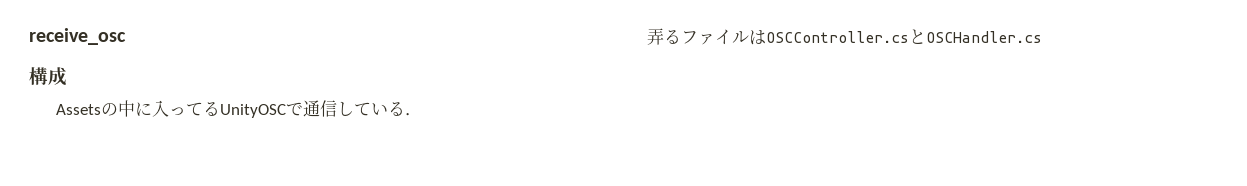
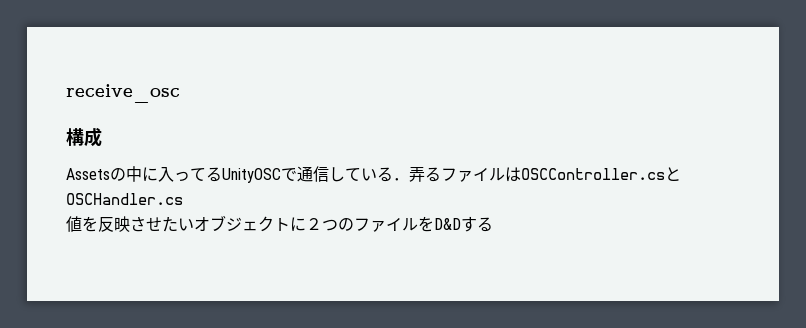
- Assetsの中に入ってるUnityOSCで通信している．
- 弄るファイルはOSCController.csとOSCHandler.cs
+ Assetsの中に入ってるUnityOSCで通信している．弄るファイルはOSCController.csとOSCHandler.cs
+ 値を反映させたいオブジェクトに２つのファイルをD&Dする

